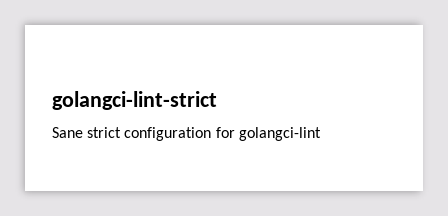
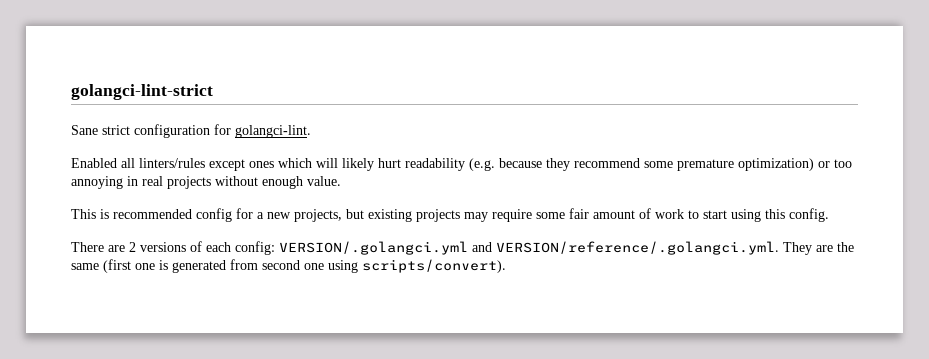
- Sane strict configuration for golangci-lint
+ Sane strict configuration for golangci-lint.
+ Enabled all linters/rules except ones which will likely hurt readability (e.g. because they recommend some premature optimization) or too annoying in real projects without enough value.
+ This is recommended config for a new projects, but existing projects may require some fair amount of work to start using this config.
+ There are 2 versions of each config: VERSION/.golangci.yml and VERSION/reference/.golangci.yml. They are the same (first one is generated from second one using scripts/convert).

